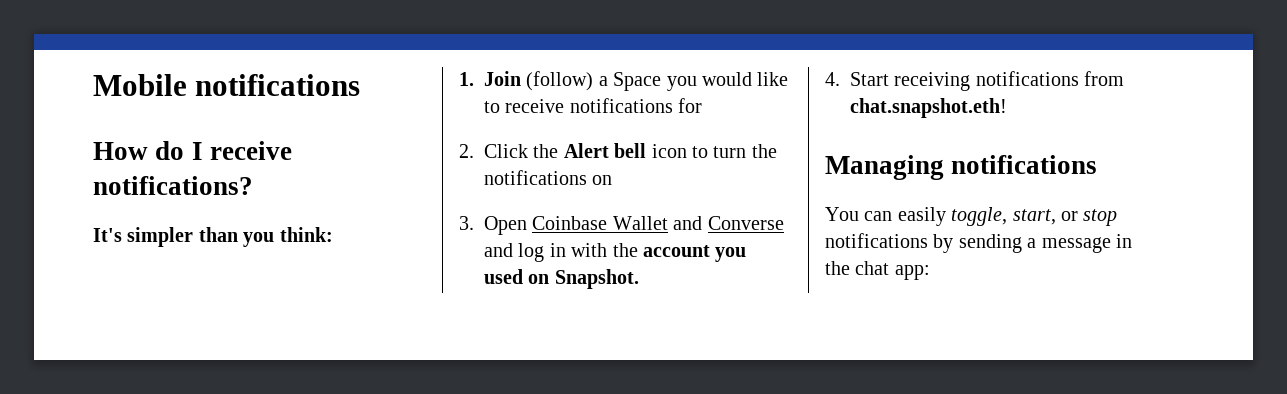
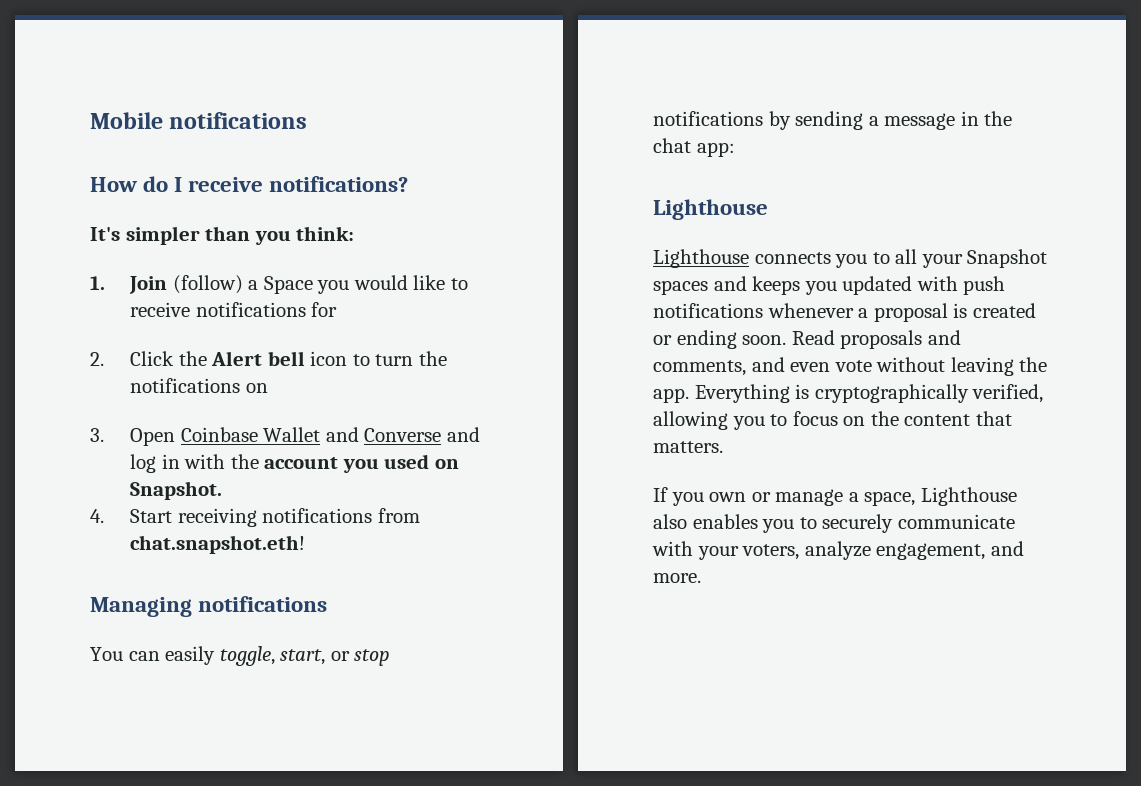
  You can easily toggle, start, or stop notifications by sending a message in the chat app:
+ Lighthouse
+ Lighthouse connects you to all your Snapshot spaces and keeps you updated with push notifications whenever a proposal is created or ending soon. Read proposals and comments, and even vote without leaving the app. Everything is cryptographically verified, allowing you to focus on the content that matters.
+ If you own or manage a space, Lighthouse also enables you to securely communicate with your voters, analyze engagement, and more.

